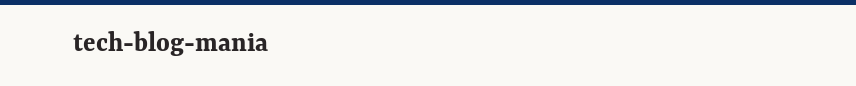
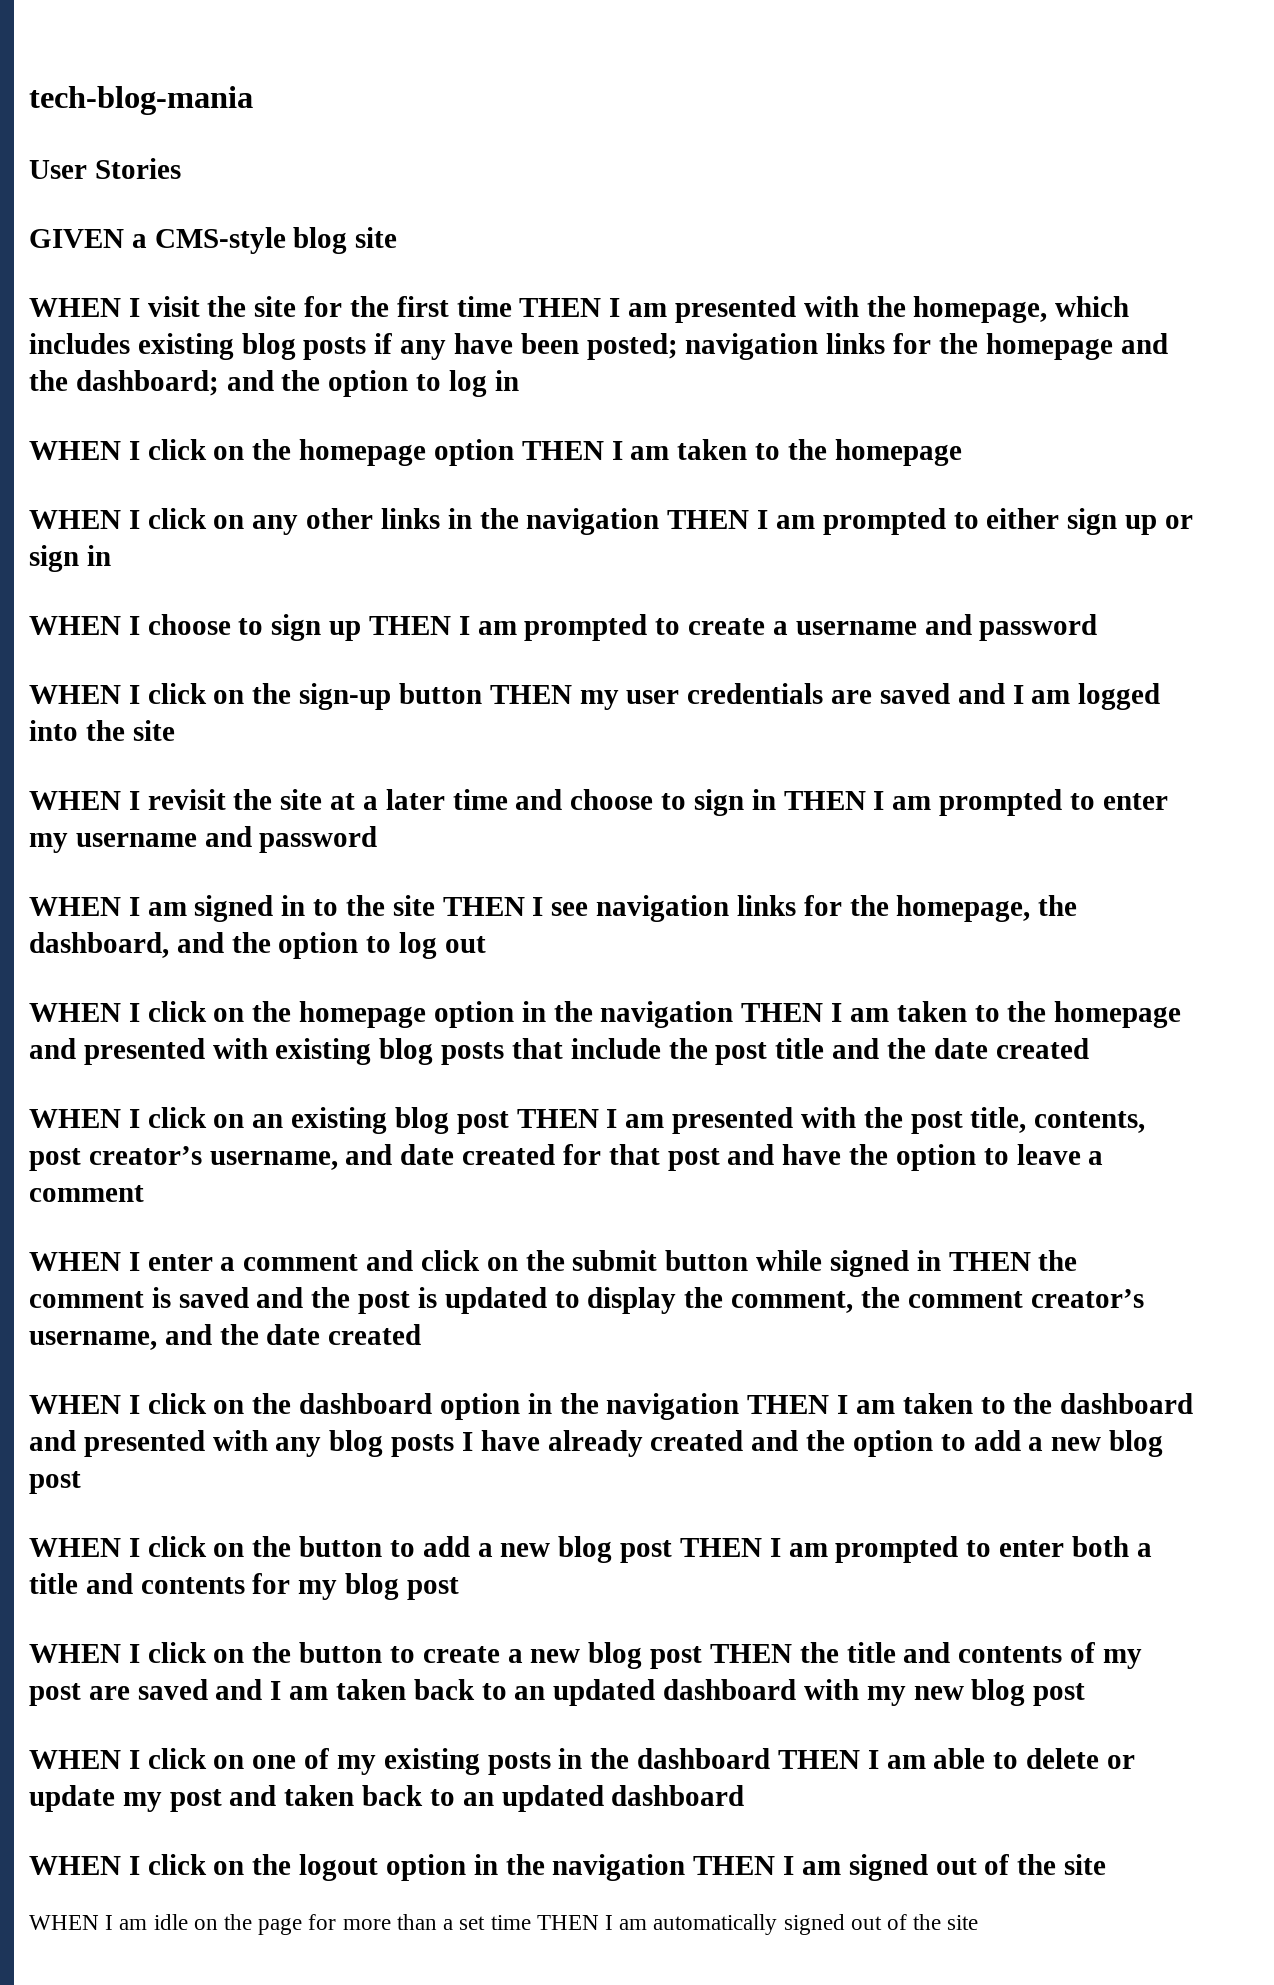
+ User Stories
+ GIVEN a CMS-style blog site
+ WHEN I visit the site for the first time THEN I am presented with the homepage, which includes existing blog posts if any have been posted; navigation links for the homepage and the dashboard; and the option to log in
+ WHEN I click on the homepage option THEN I am taken to the homepage
+ WHEN I click on any other links in the navigation THEN I am prompted to either sign up or sign in
+ WHEN I choose to sign up THEN I am prompted to create a username and password
+ WHEN I click on the sign-up button THEN my user credentials are saved and I am logged into the site
+ WHEN I revisit the site at a later time and choose to sign in THEN I am prompted to enter my username and password
+ WHEN I am signed in to the site THEN I see navigation links for the homepage, the dashboard, and the option to log out
+ WHEN I click on the homepage option in the navigation THEN I am taken to the homepage and presented with existing blog posts that include the post title and the date created
+ WHEN I click on an existing blog post THEN I am presented with the post title, contents, post creator’s username, and date created for that post and have the option to leave a comment
+ WHEN I enter a comment and click on the submit button while signed in THEN the comment is saved and the post is updated to display the comment, the comment creator’s username, and the date created
+ WHEN I click on the dashboard option in the navigation THEN I am taken to the dashboard and presented with any blog posts I have already created and the option to add a new blog post
+ WHEN I click on the button to add a new blog post THEN I am prompted to enter both a title and contents for my blog post
+ WHEN I click on the button to create a new blog post THEN the title and contents of my post are saved and I am taken back to an updated dashboard with my new blog post
+ WHEN I click on one of my existing posts in the dashboard THEN I am able to delete or update my post and taken back to an updated dashboard
+ WHEN I click on the logout option in the navigation THEN I am signed out of the site
+ WHEN I am idle on the page for more than a set time THEN I am automatically signed out of the site

